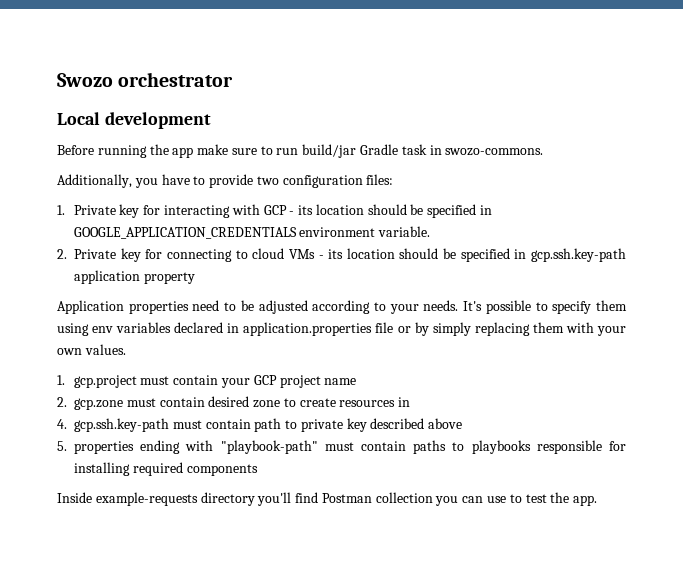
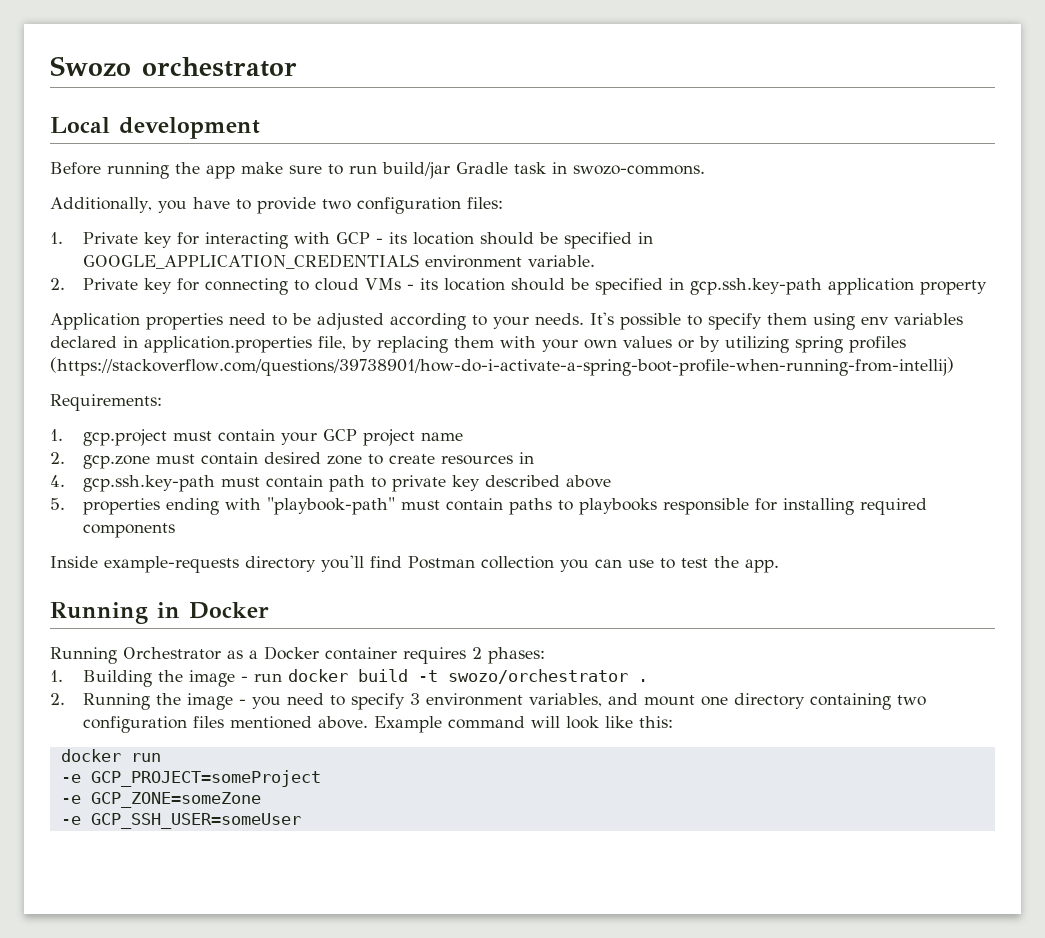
- It's possible to specify them using env variables declared in application.properties file or by simply replacing them with your own values.
+ It's possible to specify them using env variables declared in application.properties file, by replacing them with your own values or by utilizing spring profiles (https://stackoverflow.com/questions/39738901/how-do-i-activate-a-spring-boot-profile-when-running-from-intellij)
+ Requirements:
+ Running in Docker
+ Running Orchestrator as a Docker container requires 2 phases:
+ 1. Building the image - run docker build -t swozo/orchestrator .
+ 2. Running the image - you need to specify 3 environment variables, and mount one directory containing two configuration files mentioned above. Example command will look like this:
+ docker run
+ -e GCP_PROJECT=someProject
+ -e GCP_ZONE=someZone
+ -e GCP_SSH_USER=someUser

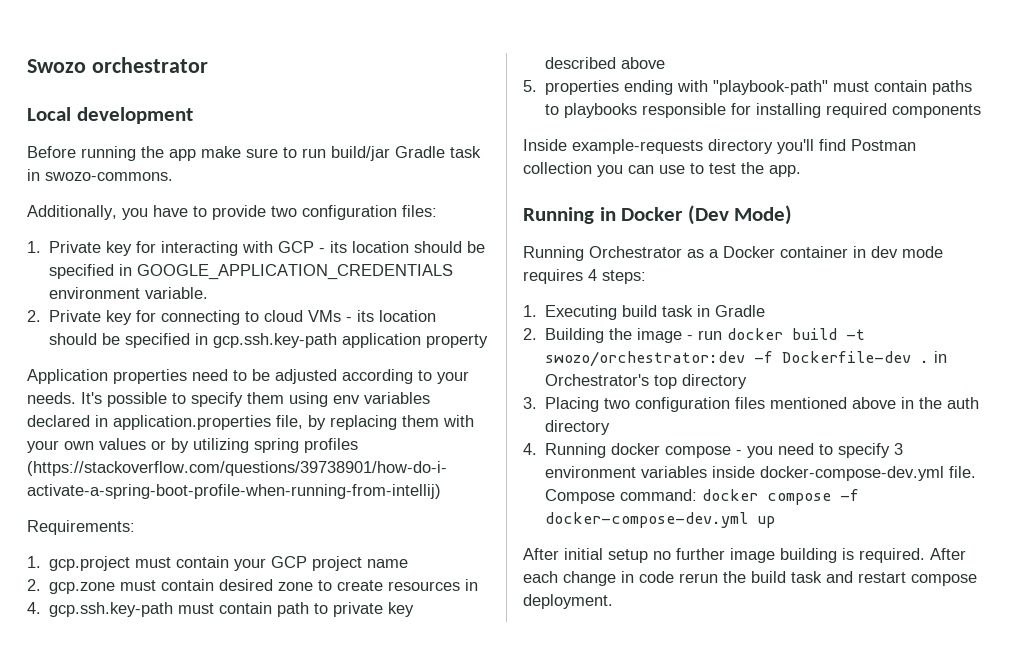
- Running in Docker
+ Running in Docker (Dev Mode)
- Running Orchestrator as a Docker container requires 2 phases:
- 1. Building the image - run docker build -t swozo/orchestrator .
- 2. Running the image - you need to specify 3 environment variables, and mount one directory containing two configuration files mentioned above. Example command will look like this:
- docker run
- -e GCP_PROJECT=someProject
- -e GCP_ZONE=someZone
- -e GCP_SSH_USER=someUser
+ Running Orchestrator as a Docker container in dev mode requires 4 steps:
+ 1. Executing build task in Gradle
+ 2. Building the image - run docker build -t swozo/orchestrator:dev -f Dockerfile-dev . in Orchestrator's top directory
+ 3. Placing two configuration files mentioned above in the auth directory
+ 4. Running docker compose - you need to specify 3 environment variables inside docker-compose-dev.yml file. Compose command: docker compose -f docker-compose-dev.yml up
+ After initial setup no further image building is required. After each change in code rerun the build task and restart compose deployment.

